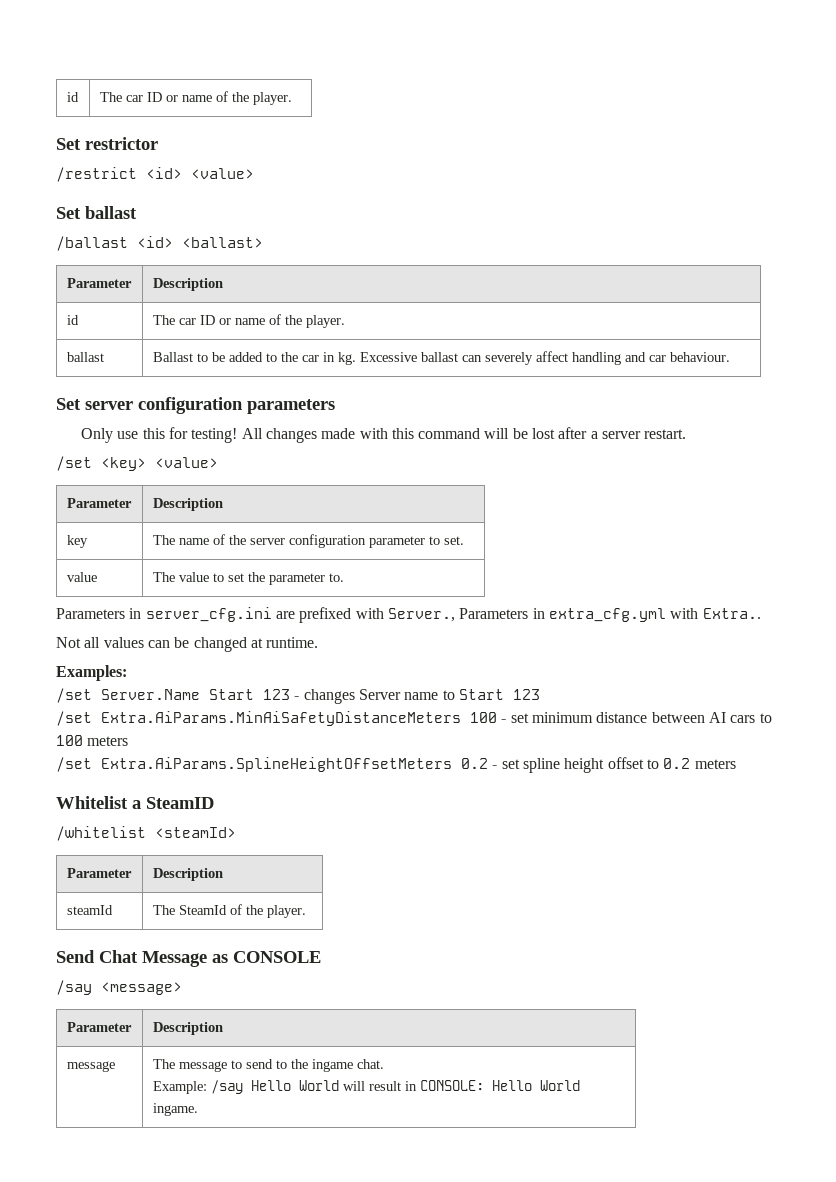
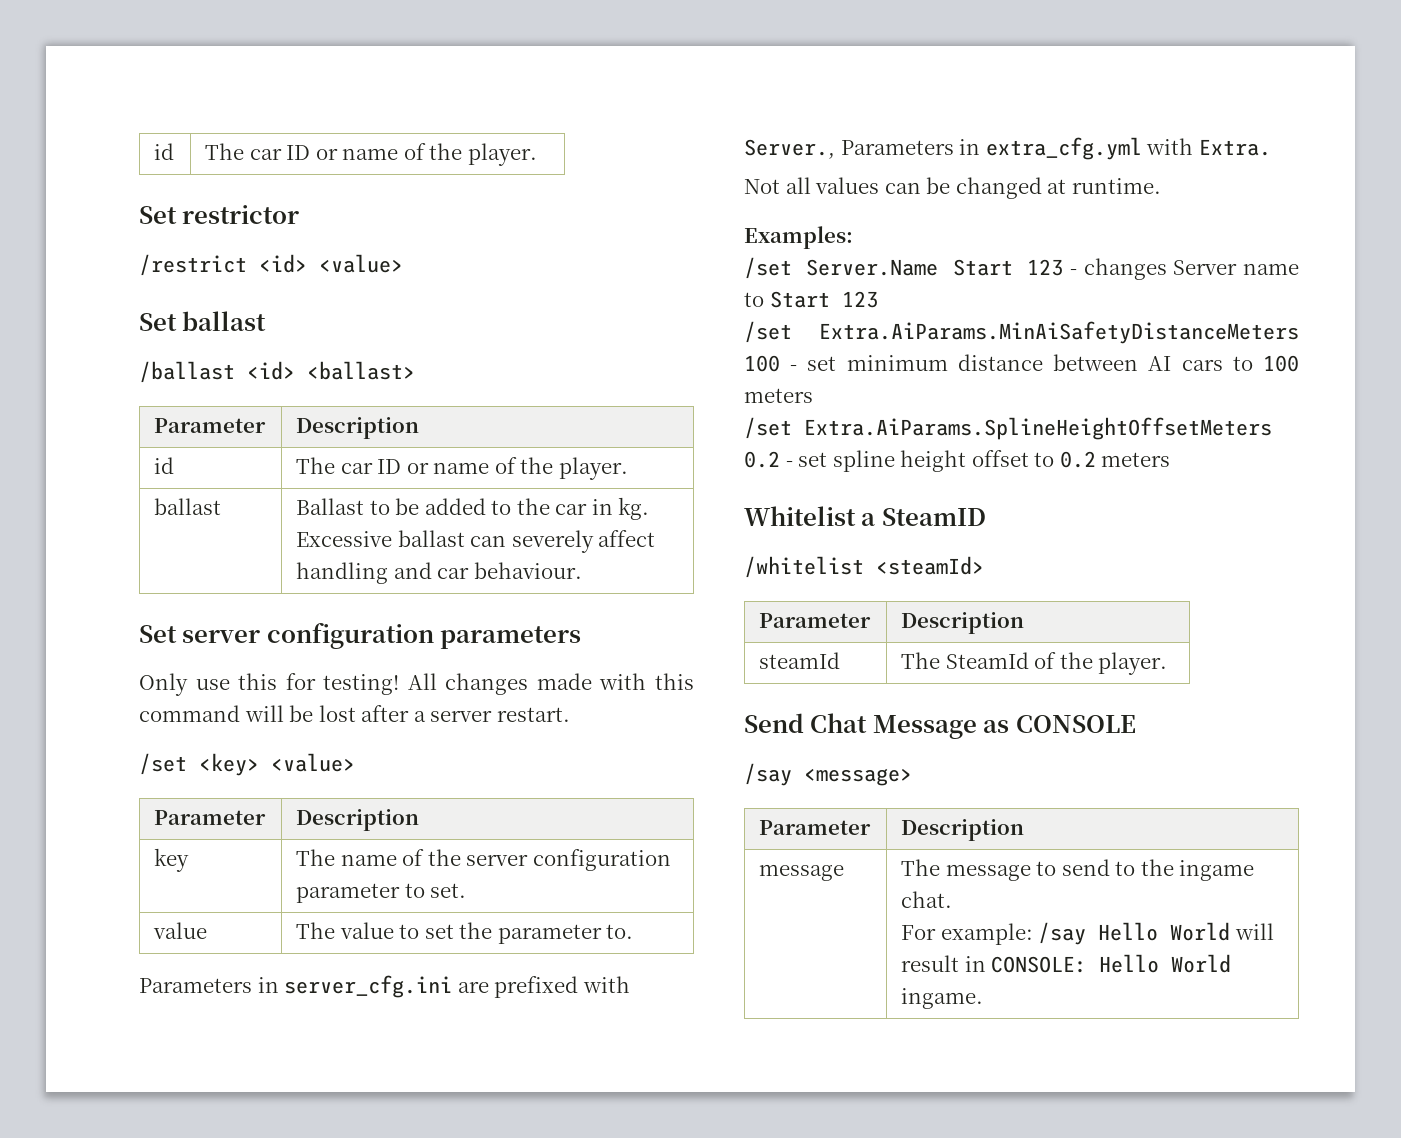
- Parameters in server_cfg.ini are prefixed with Server., Parameters in extra_cfg.yml with Extra..
+ Parameters in server_cfg.ini are prefixed with Server., Parameters in extra_cfg.yml with Extra.
  message | The message to send to the ingame chat.
- Example: /say Hello World will result in CONSOLE: Hello World ingame.
+ For example: /say Hello World will result in CONSOLE: Hello World ingame.

